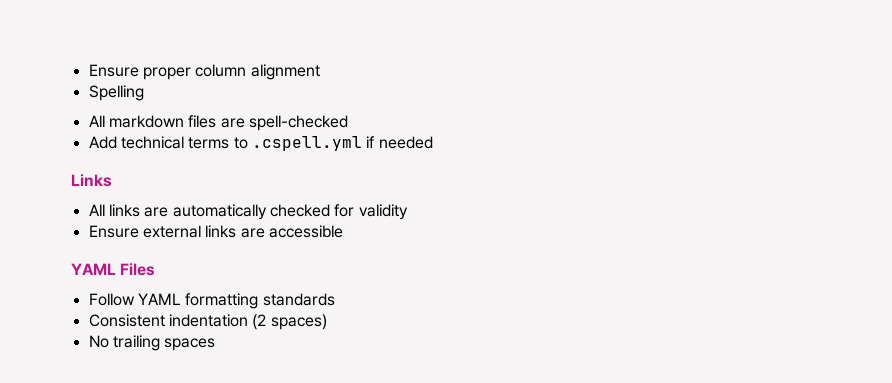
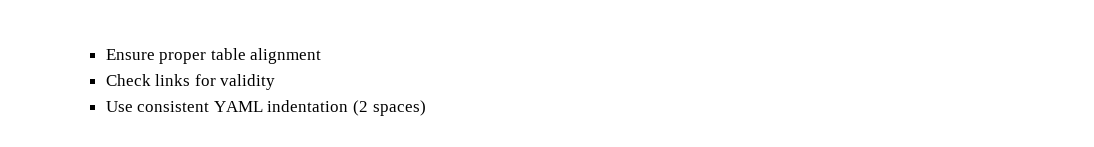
- Ensure proper column alignment
+ Ensure proper table alignment
- Spelling
- All markdown files are spell-checked
- Add technical terms to .cspell.yml if needed
- Links
- All links are automatically checked for validity
- Ensure external links are accessible
- YAML Files
- Follow YAML formatting standards
- Consistent indentation (2 spaces)
+ Check links for validity
+ Use consistent YAML indentation (2 spaces)
- No trailing spaces

